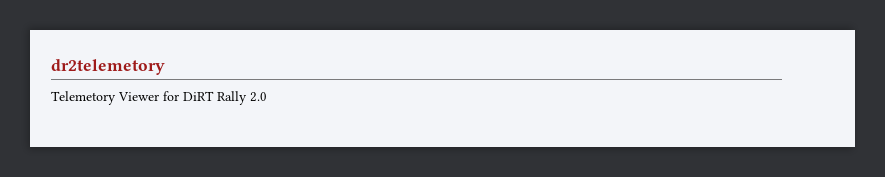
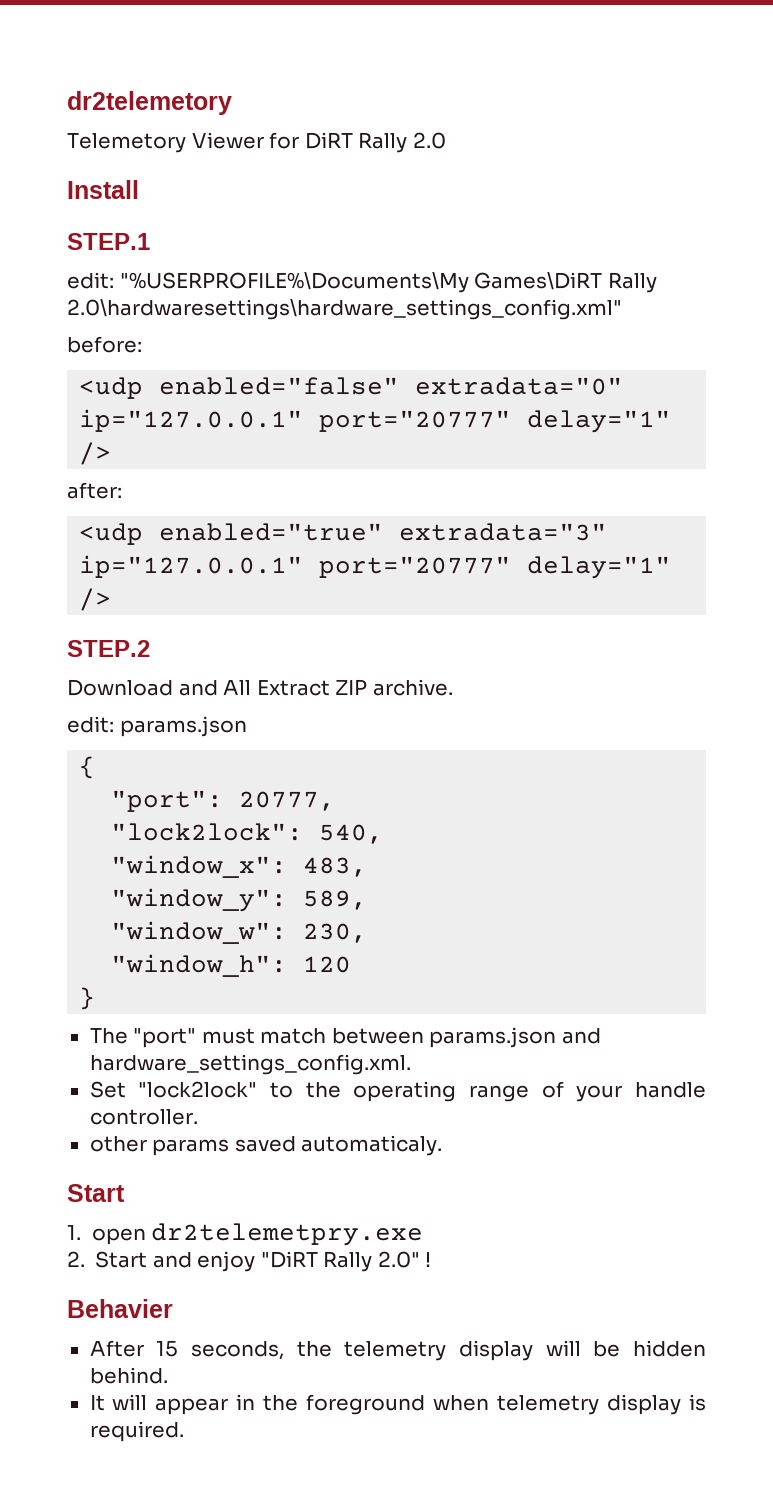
+ Install
+ STEP.1
+ edit: "%USERPROFILE%\Documents\My Games\DiRT Rally 2.0\hardwaresettings\hardware_settings_config.xml"
+ before:
+ <udp enabled="false" extradata="0" ip="127.0.0.1" port="20777" delay="1" />
+ after:
+ <udp enabled="true" extradata="3" ip="127.0.0.1" port="20777" delay="1" />
+ STEP.2
+ Download and All Extract ZIP archive.
+ edit: params.json
+ {
+ "port": 20777,
+ "lock2lock": 540,
+ "window_x": 483,
+ "window_y": 589,
+ "window_w": 230,
+ "window_h": 120
+ }
+ The "port" must match between params.json and hardware_settings_config.xml.
+ Set "lock2lock" to the operating range of your handle controller.
+ other params saved automaticaly.
+ Start
+ 1. open dr2telemetpry.exe
+ 2. Start and enjoy "DiRT Rally 2.0" !
+ Behavier
+ After 15 seconds, the telemetry display will be hidden behind.
+ It will appear in the foreground when telemetry display is required.

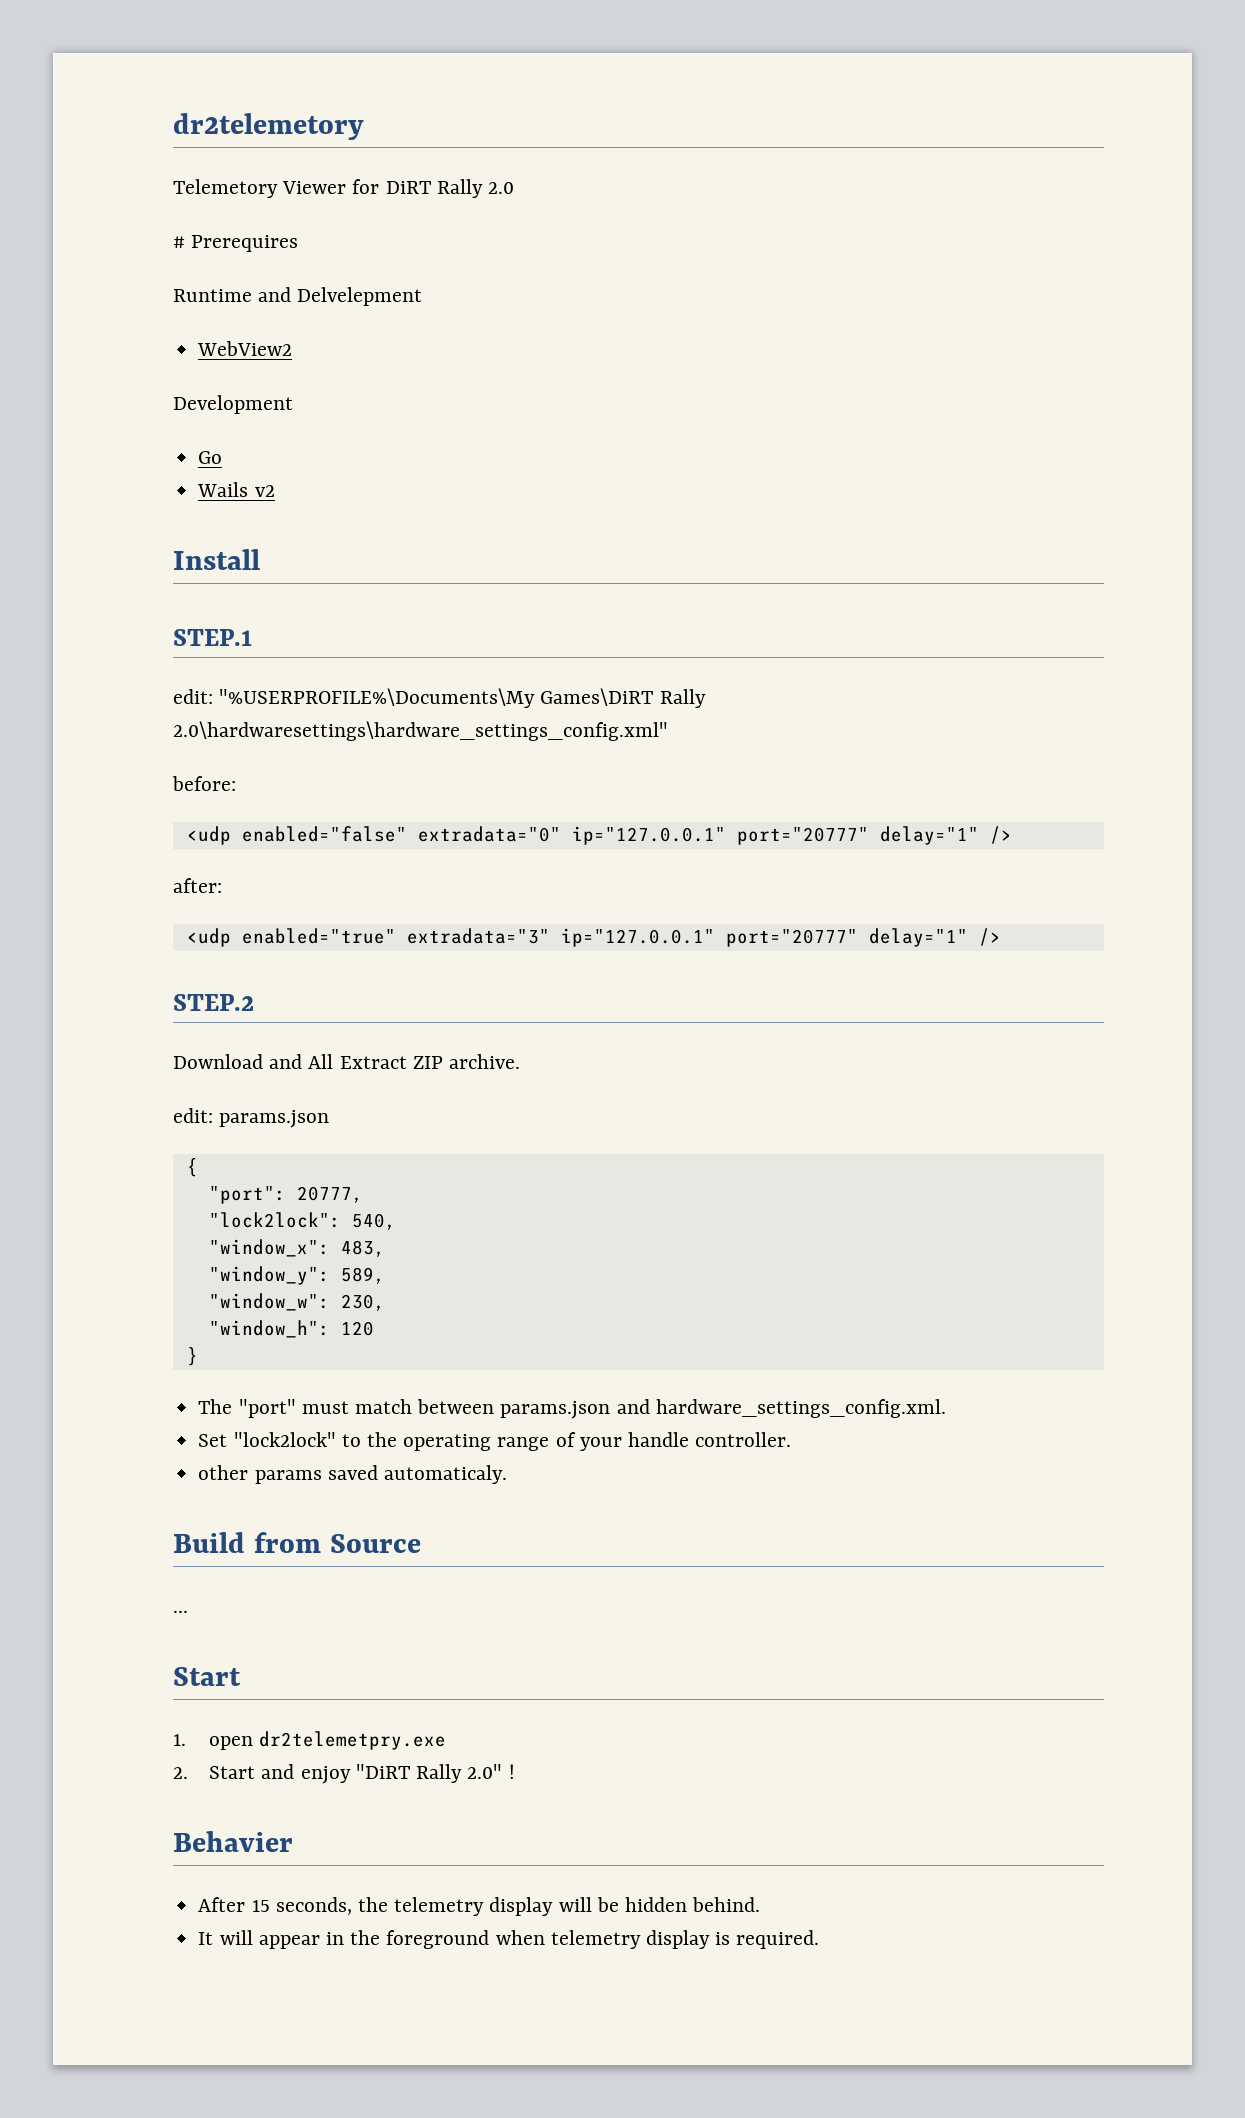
+ # Prerequires
+ Runtime and Delvelepment
+ WebView2
+ Development
+ Go
+ Wails v2
+ Build from Source
+ ...

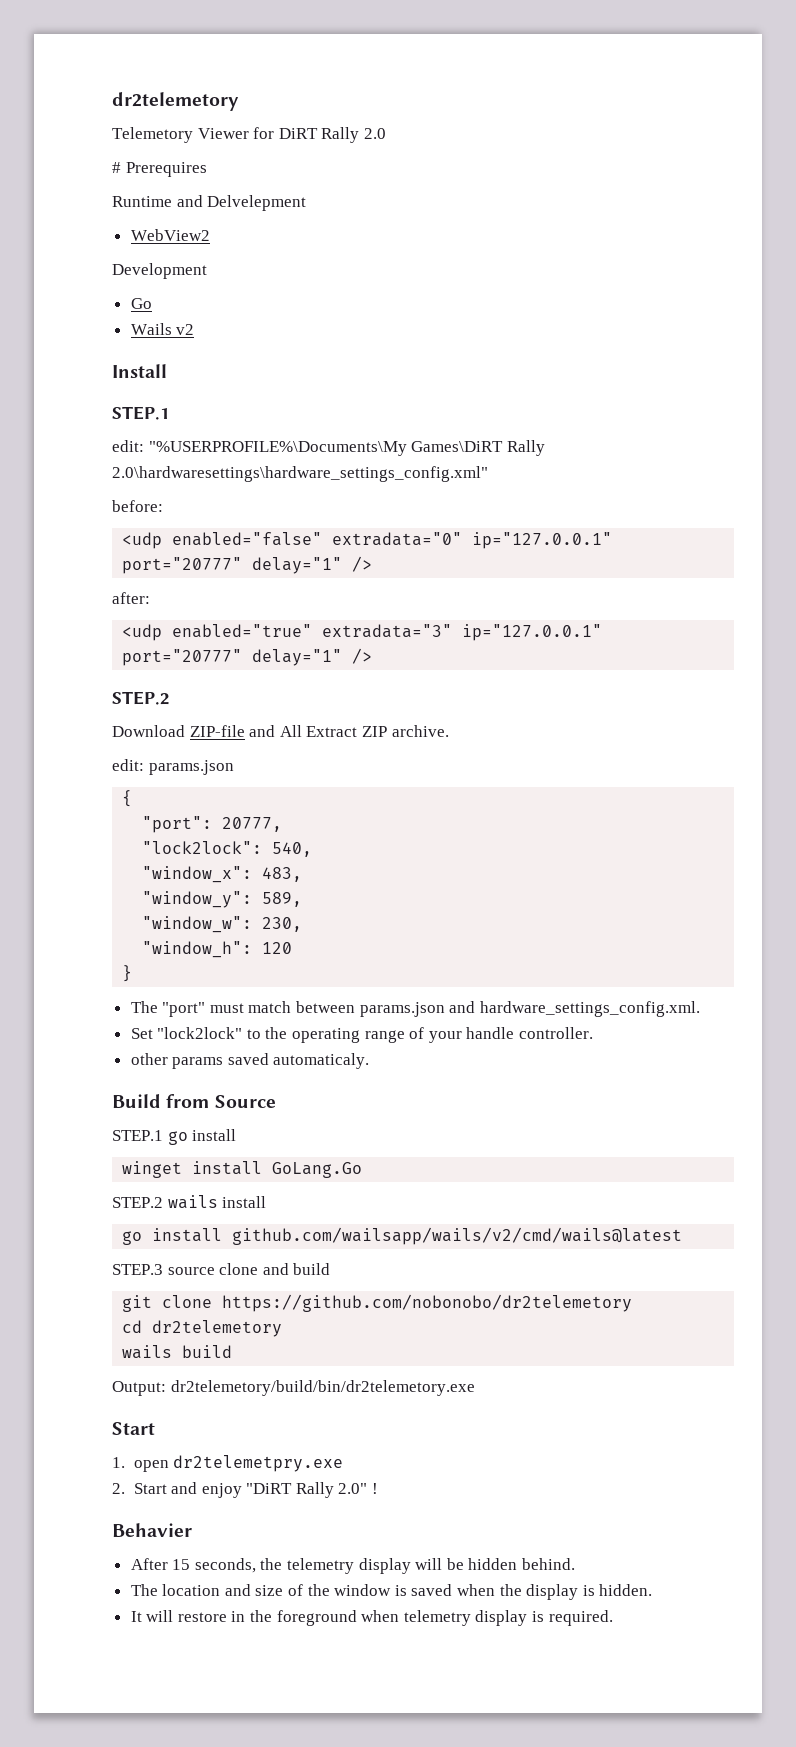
- Download and All Extract ZIP archive.
+ Download ZIP-file and All Extract ZIP archive.
- ...
+ STEP.1 go install
+ winget install GoLang.Go
+ STEP.2 wails install
+ go install github.com/wailsapp/wails/v2/cmd/wails@latest
+ STEP.3 source clone and build
+ git clone https://github.com/nobonobo/dr2telemetory
+ cd dr2telemetory
+ wails build
+ Output: dr2telemetory/build/bin/dr2telemetory.exe
+ The location and size of the window is saved when the display is hidden.
- It will appear in the foreground when telemetry display is required.
+ It will restore in the foreground when telemetry display is required.

